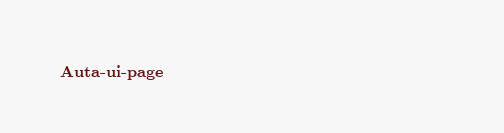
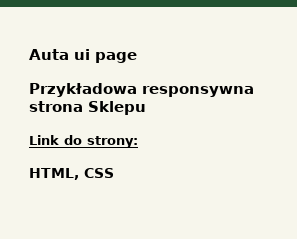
- Auta-ui-page
+ Auta ui page
+ Przykładowa responsywna strona Sklepu
+ Link do strony:
+ HTML, CSS

